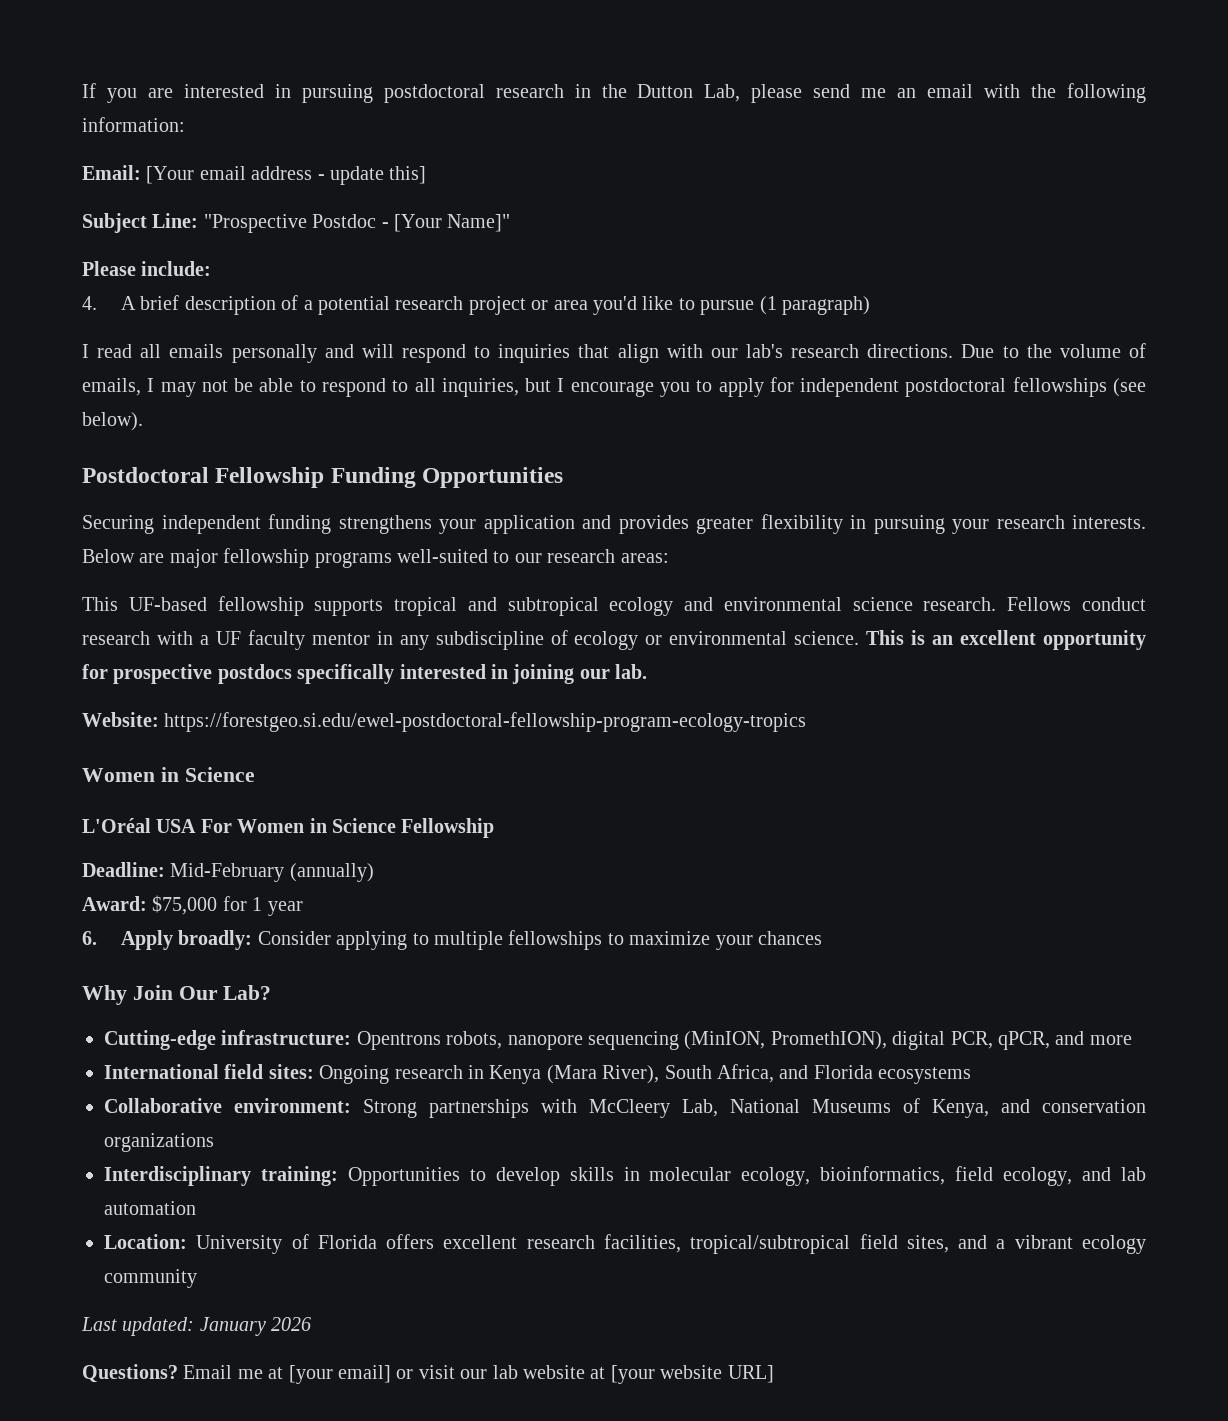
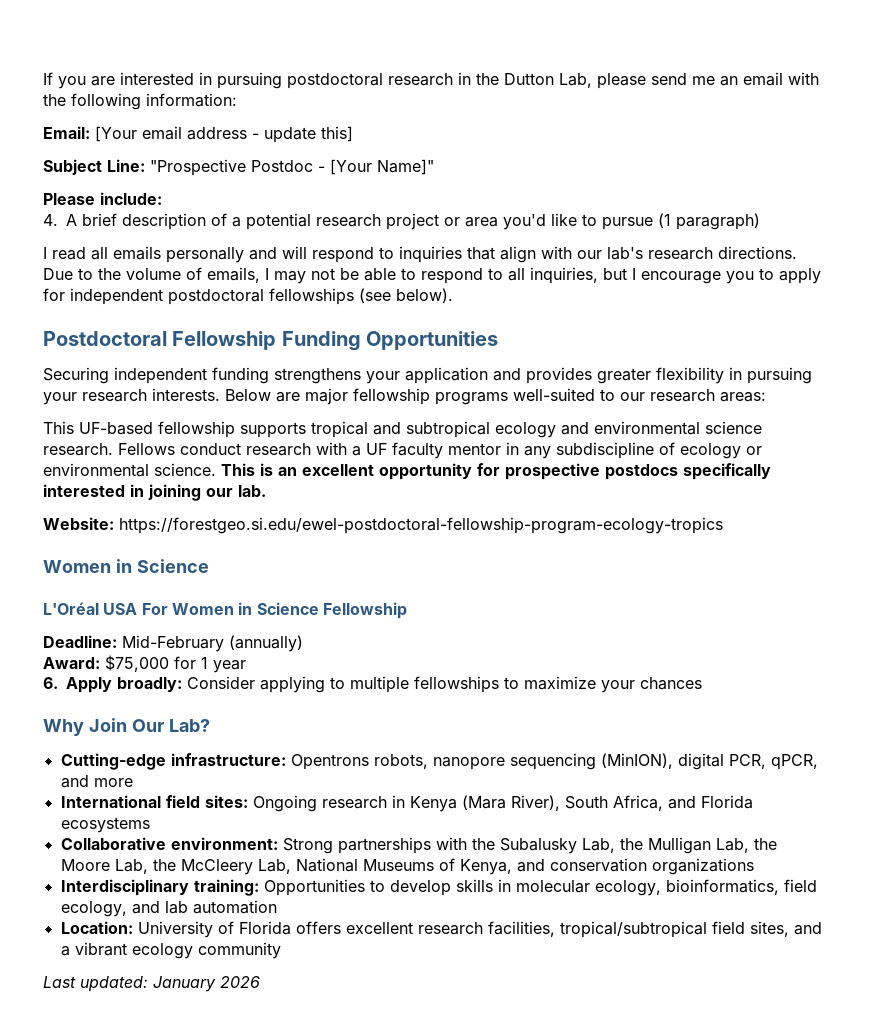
- Cutting-edge infrastructure: Opentrons robots, nanopore sequencing (MinION, PromethION), digital PCR, qPCR, and more
+ Cutting-edge infrastructure: Opentrons robots, nanopore sequencing (MinION), digital PCR, qPCR, and more
- Collaborative environment: Strong partnerships with McCleery Lab, National Museums of Kenya, and conservation organizations
+ Collaborative environment: Strong partnerships with the Subalusky Lab, the Mulligan Lab, the Moore Lab, the McCleery Lab, National Museums of Kenya, and conservation organizations
- Questions? Email me at [your email] or visit our lab website at [your website URL]

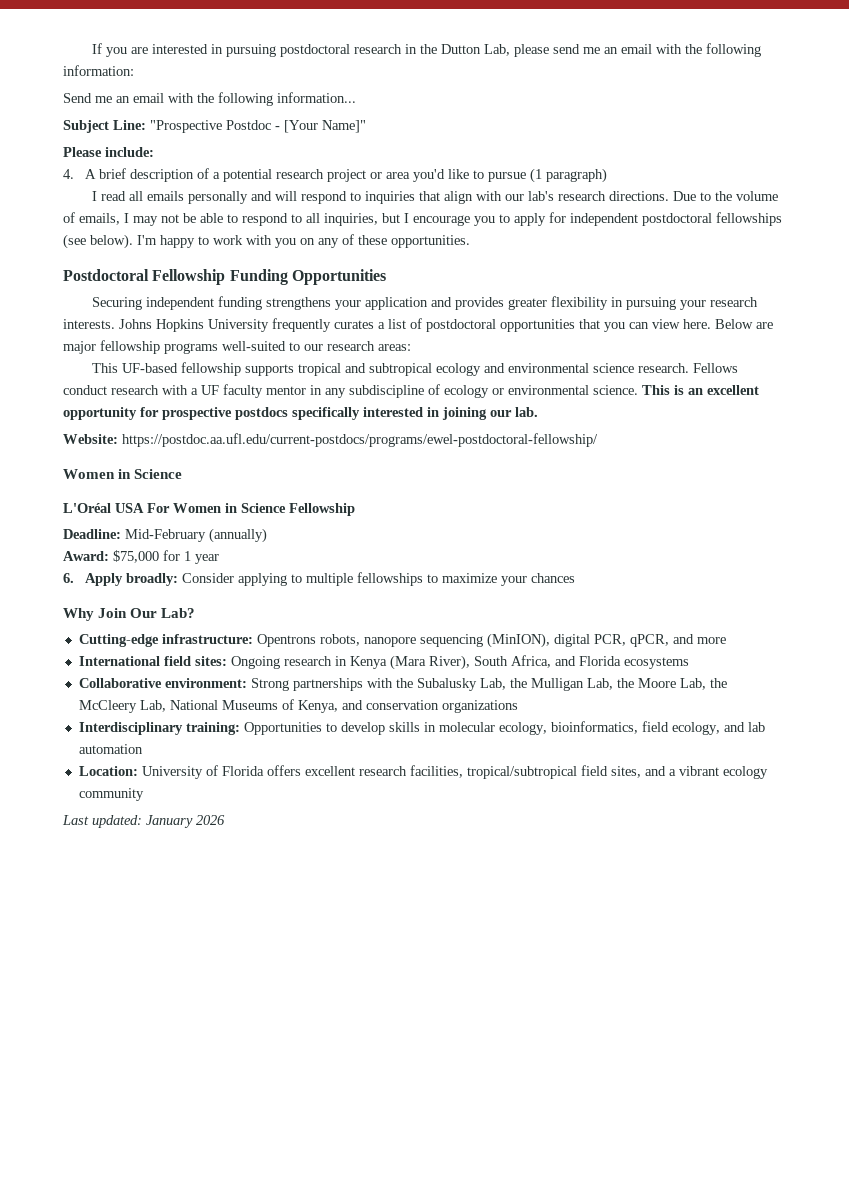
- Email: [Your email address - update this]
+ Send me an email with the following information...
+ I'm happy to work with you on any of these opportunities.
+ Johns Hopkins University frequently curates a list of postdoctoral opportunities that you can view here.
- Website: https://forestgeo.si.edu/ewel-postdoctoral-fellowship-program-ecology-tropics
+ Website: https://postdoc.aa.ufl.edu/current-postdocs/programs/ewel-postdoctoral-fellowship/

